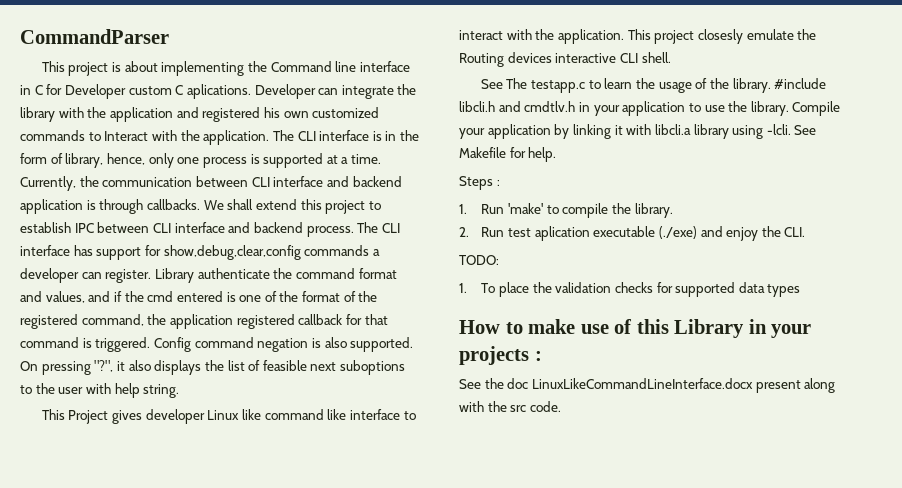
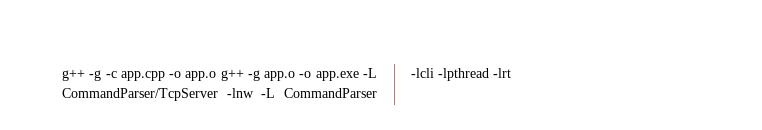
- CommandParser
- This project is about implementing the Command line interface in C for Developer custom C aplications. Developer can integrate the library with the application and registered his own customized commands to Interact with the application. The CLI interface is in the form of library, hence, only one process is supported at a time. Currently, the communication between CLI interface and backend application is through callbacks. We shall extend this project to establish IPC between CLI interface and backend process. The CLI interface has support for show,debug,clear,config commands a developer can register. Library authenticate the command format and values, and if the cmd entered is one of the format of the registered command, the application registered callback for that command is triggered. Config command negation is also supported. On pressing "?", it also displays the list of feasible next suboptions to the user with help string.
- This Project gives developer Linux like command like interface to interact with the application. This project closesly emulate the Routing devices interactive CLI shell.
- See The testapp.c to learn the usage of the library. #include libcli.h and cmdtlv.h in your application to use the library. Compile your application by linking it with libcli.a library using -lcli. See Makefile for help.
- Steps :
- 1. Run 'make' to compile the library.
- 2. Run test aplication executable (./exe) and enjoy the CLI.
- TODO:
- 1. To place the validation checks for supported data types
- How to make use of this Library in your projects :
- See the doc LinuxLikeCommandLineInterface.docx present along with the src code.
+ g++ -g -c app.cpp -o app.o g++ -g app.o -o app.exe -L CommandParser/TcpServer -lnw -L CommandParser -lcli -lpthread -lrt

